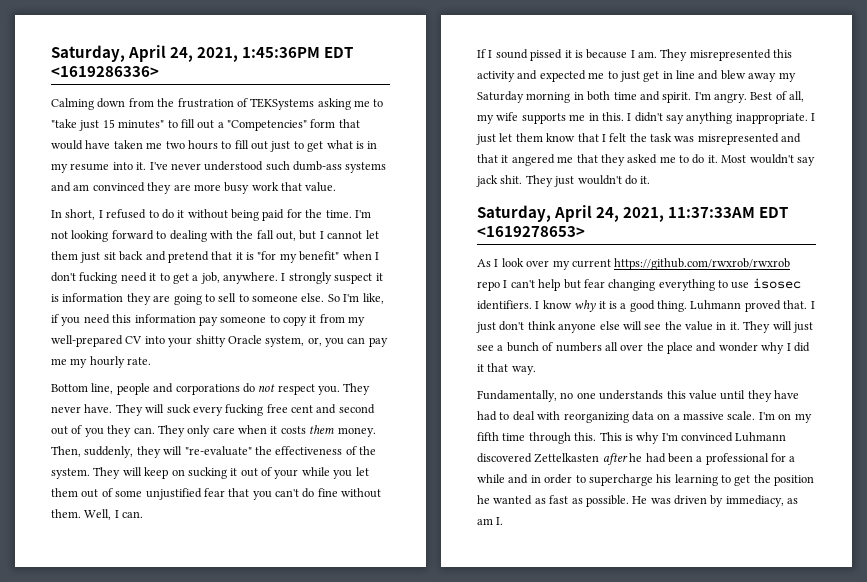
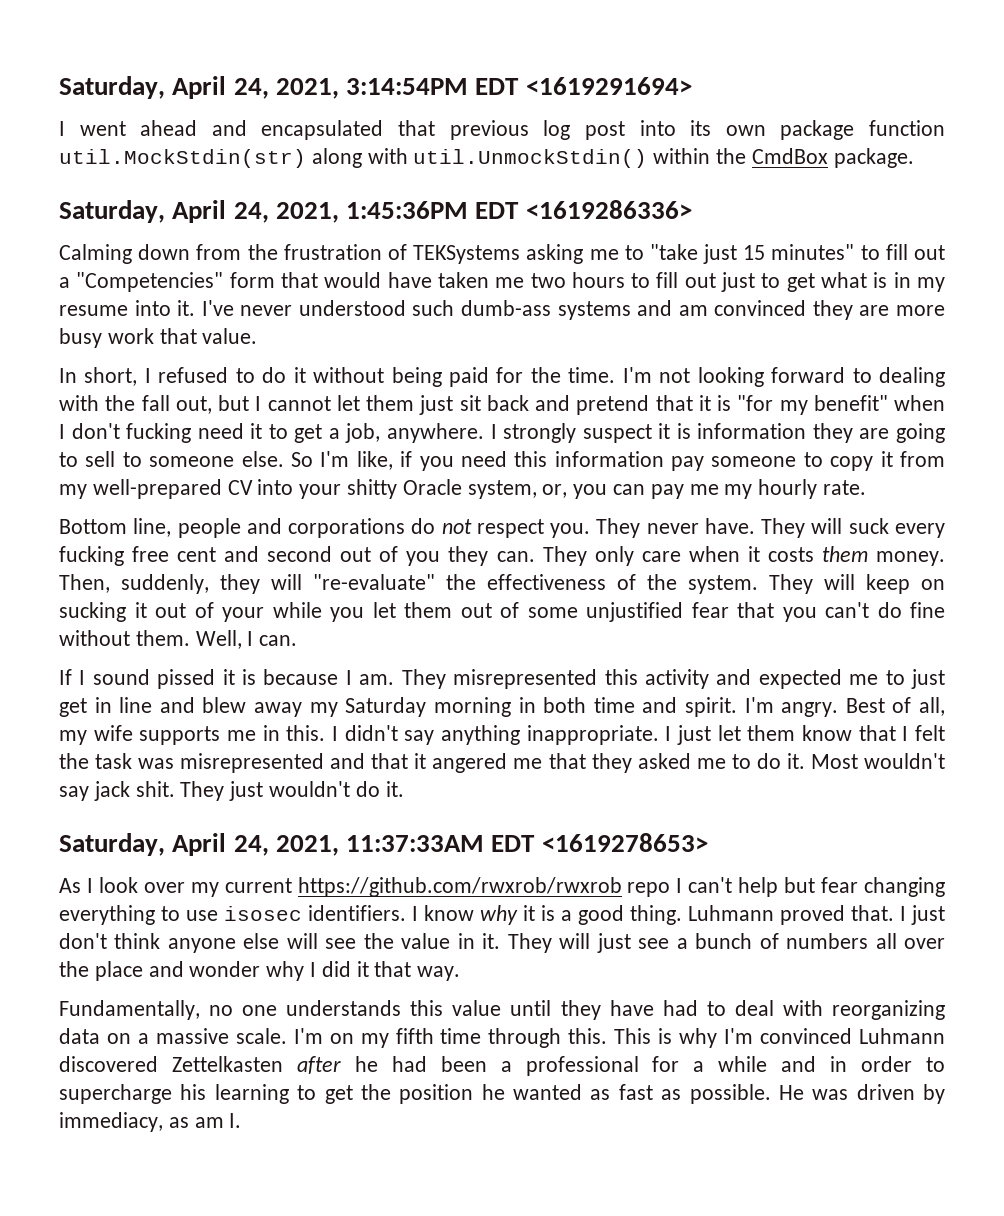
+ Saturday, April 24, 2021, 3:14:54PM EDT <1619291694>
+ I went ahead and encapsulated that previous log post into its own package function util.MockStdin(str) along with util.UnmockStdin() within the CmdBox package.

